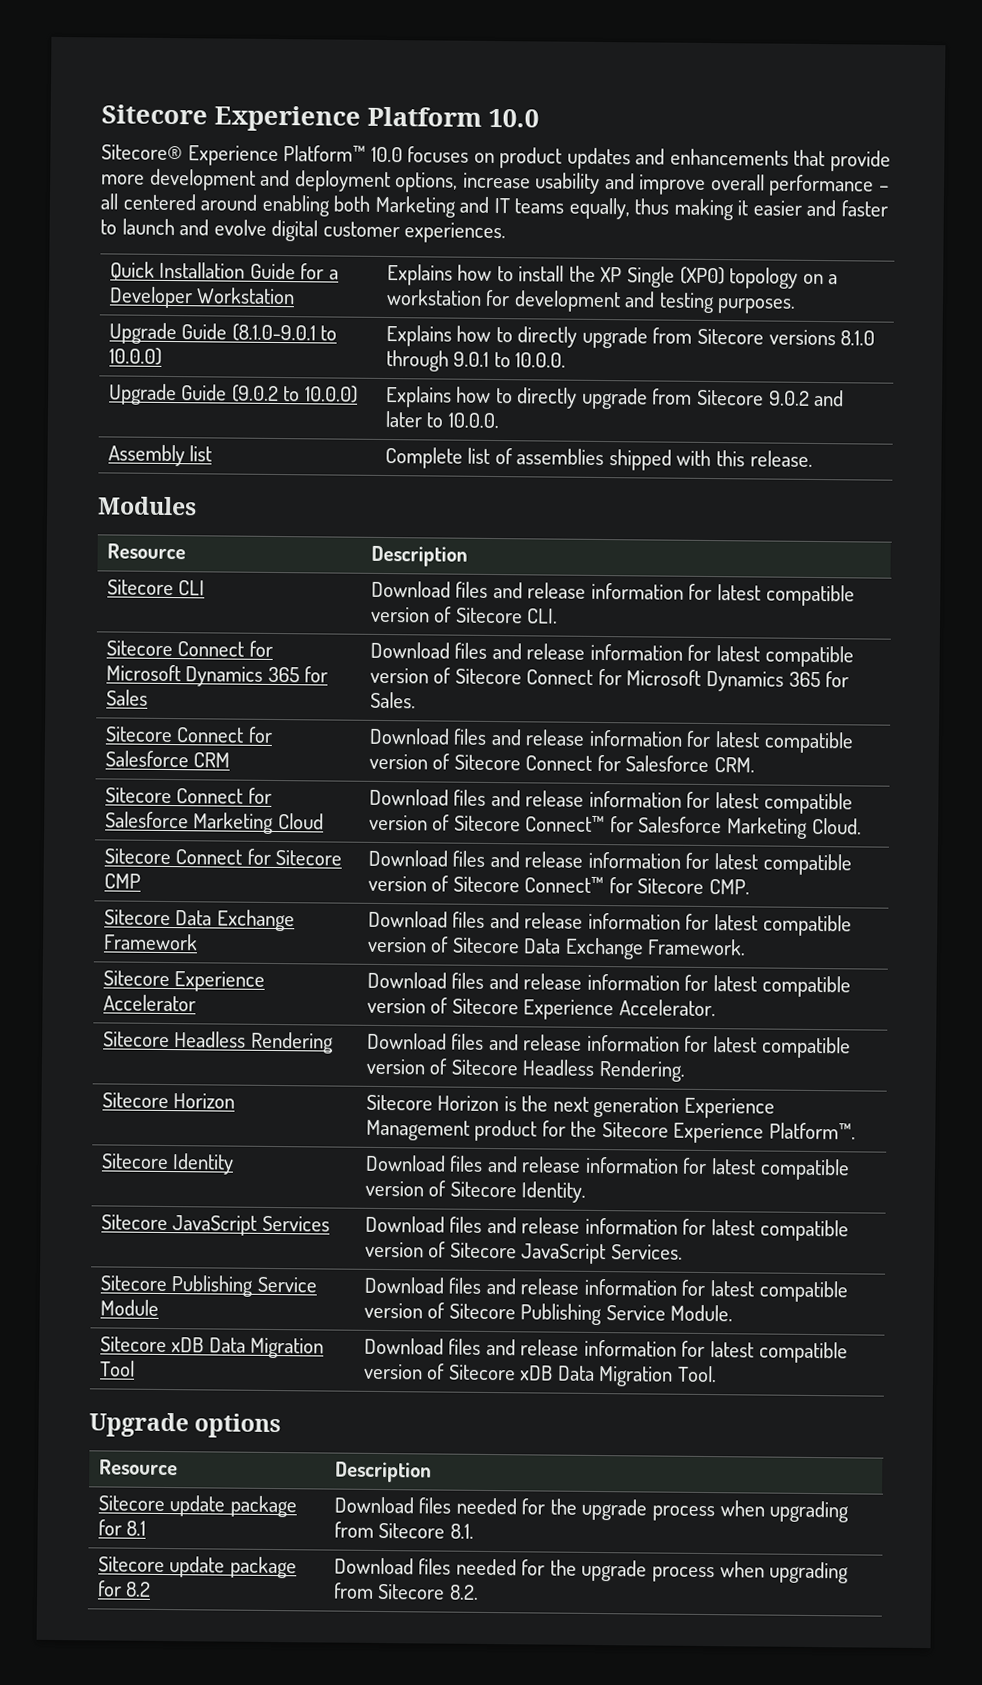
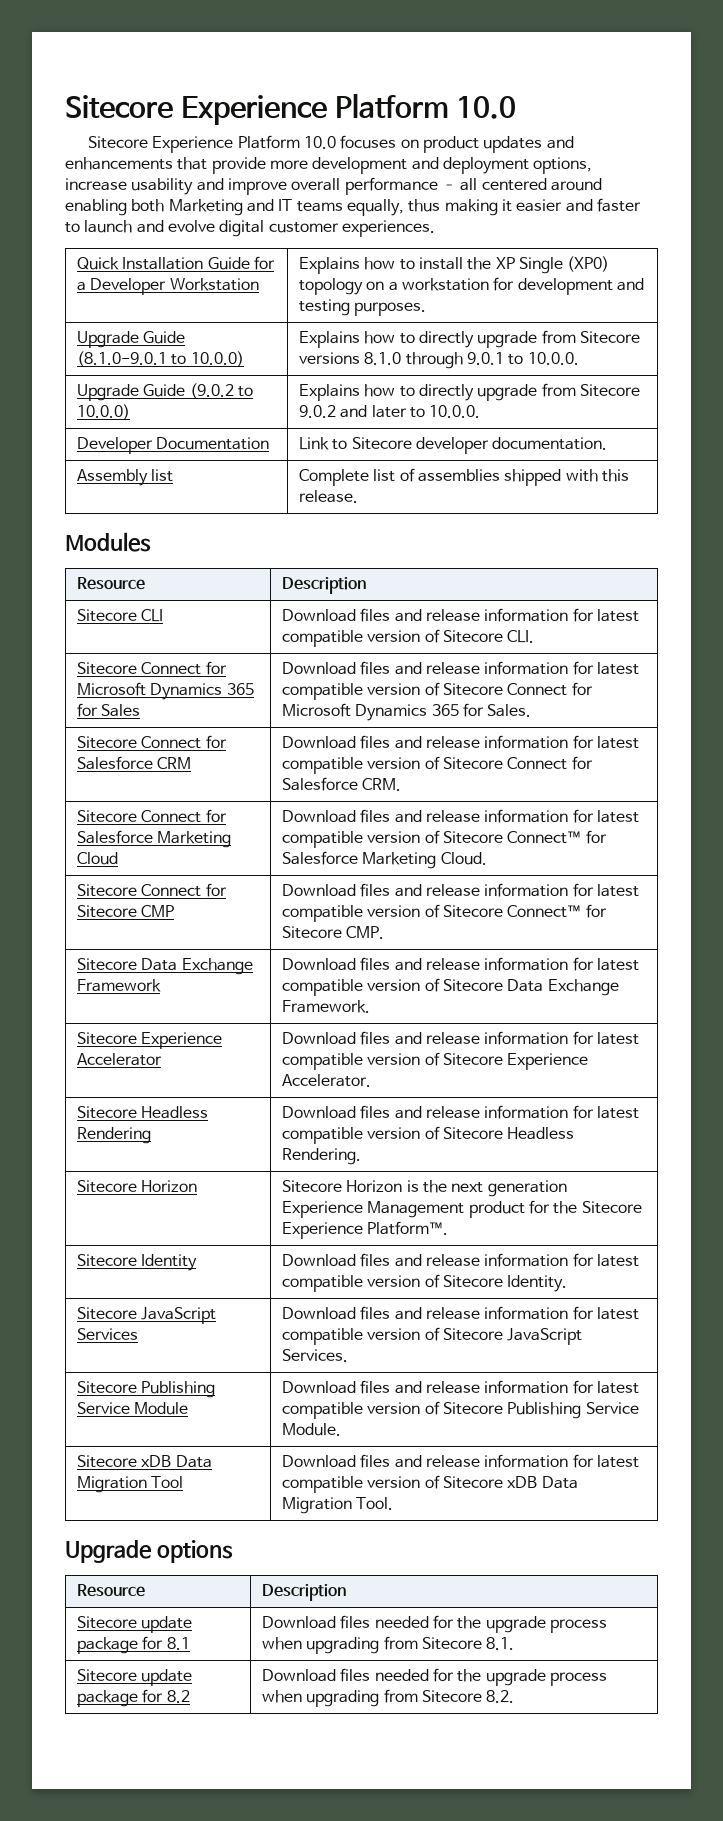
- Sitecore® Experience Platform™ 10.0 focuses on product updates and enhancements that provide more development and deployment options, increase usability and improve overall performance – all centered around enabling both Marketing and IT teams equally, thus making it easier and faster to launch and evolve digital customer experiences.
+ Sitecore Experience Platform 10.0 focuses on product updates and enhancements that provide more development and deployment options, increase usability and improve overall performance – all centered around enabling both Marketing and IT teams equally, thus making it easier and faster to launch and evolve digital customer experiences.
+ Developer Documentation | Link to Sitecore developer documentation.

